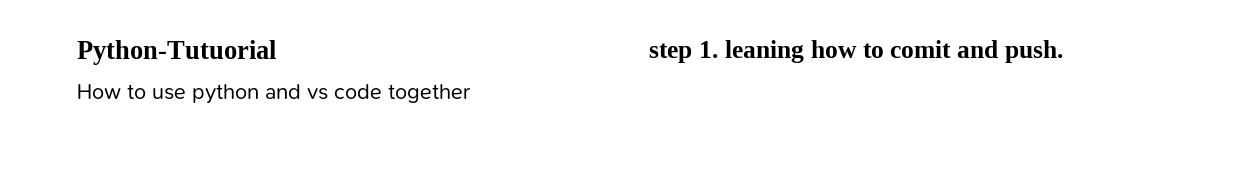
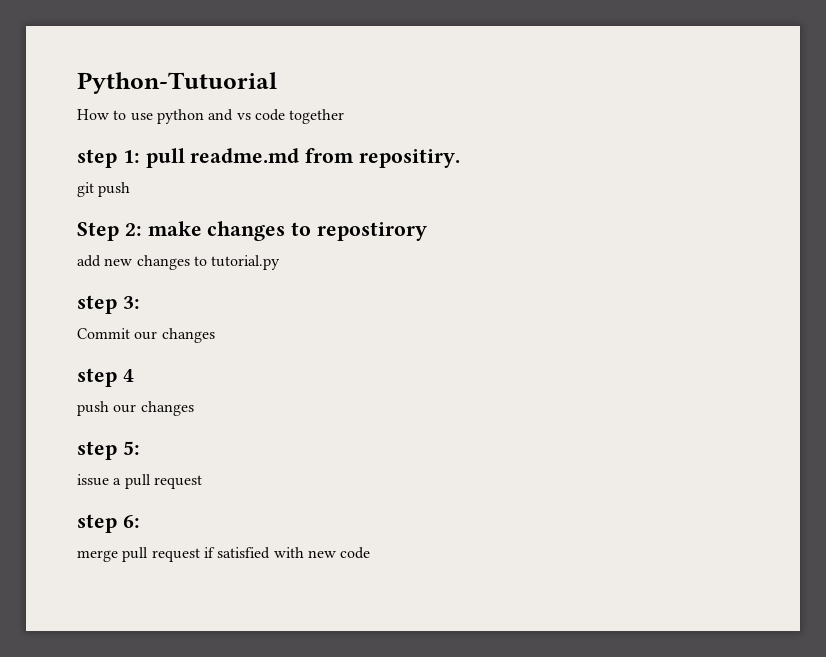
- step 1. leaning how to comit and push.
+ step 1: pull readme.md from repositiry.
+ git push
+ Step 2: make changes to repostirory
+ add new changes to tutorial.py
+ step 3:
+ Commit our changes
+ step 4
+ push our changes
+ step 5:
+ issue a pull request
+ step 6:
+ merge pull request if satisfied with new code

